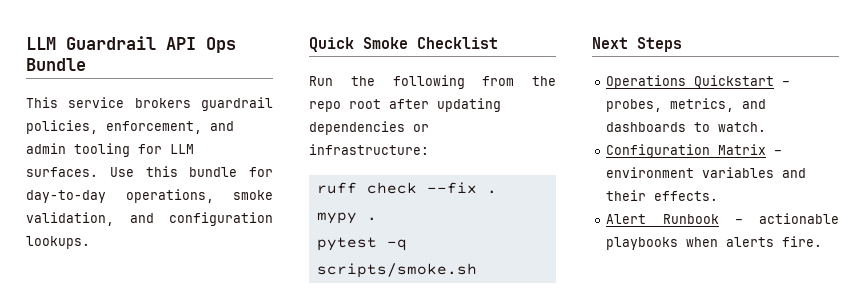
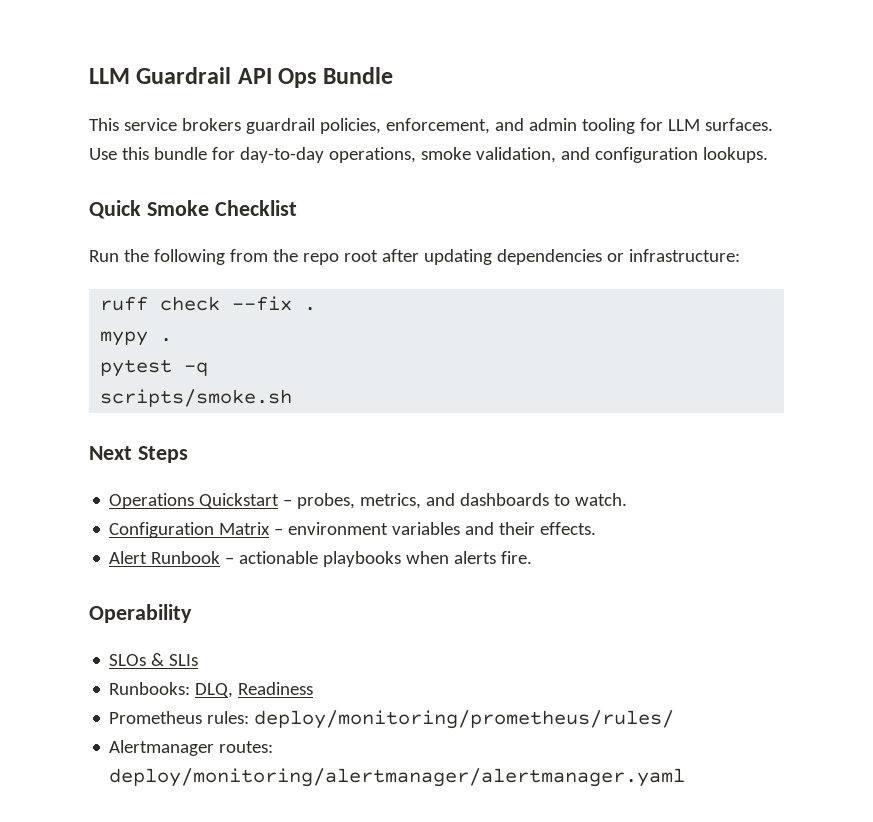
+ Operability
+ SLOs & SLIs
+ Runbooks: DLQ, Readiness
+ Prometheus rules: deploy/monitoring/prometheus/rules/
+ Alertmanager routes: deploy/monitoring/alertmanager/alertmanager.yaml

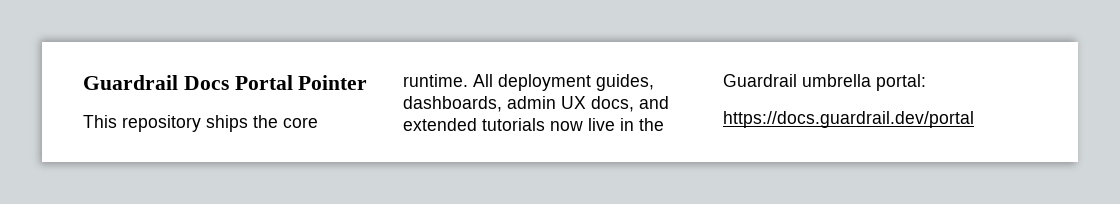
- LLM Guardrail API Ops Bundle
- This service brokers guardrail policies, enforcement, and admin tooling for LLM surfaces. Use this bundle for day-to-day operations, smoke validation, and configuration lookups.
- Quick Smoke Checklist
- Run the following from the repo root after updating dependencies or infrastructure:
- ruff check --fix .
- mypy .
- pytest -q
- scripts/smoke.sh
- Next Steps
- Operations Quickstart – probes, metrics, and dashboards to watch.
- Configuration Matrix – environment variables and their effects.
- Alert Runbook – actionable playbooks when alerts fire.
- Operability
- SLOs & SLIs
- Runbooks: DLQ, Readiness
- Prometheus rules: deploy/monitoring/prometheus/rules/
- Alertmanager routes: deploy/monitoring/alertmanager/alertmanager.yaml
+ Guardrail Docs Portal Pointer
+ This repository ships the core runtime. All deployment guides, dashboards, admin UX docs, and extended tutorials now live in the Guardrail umbrella portal:
+ https://docs.guardrail.dev/portal

